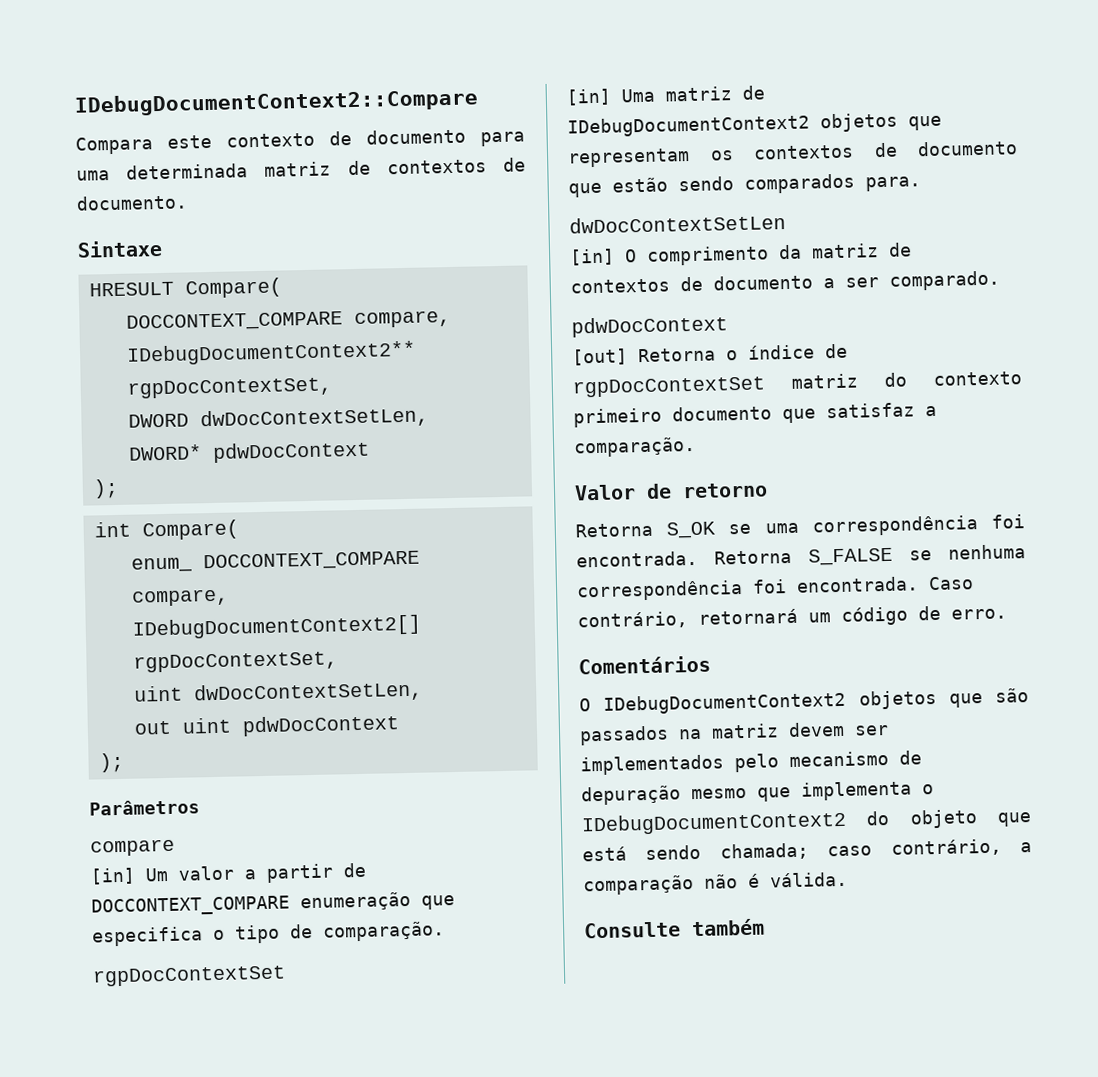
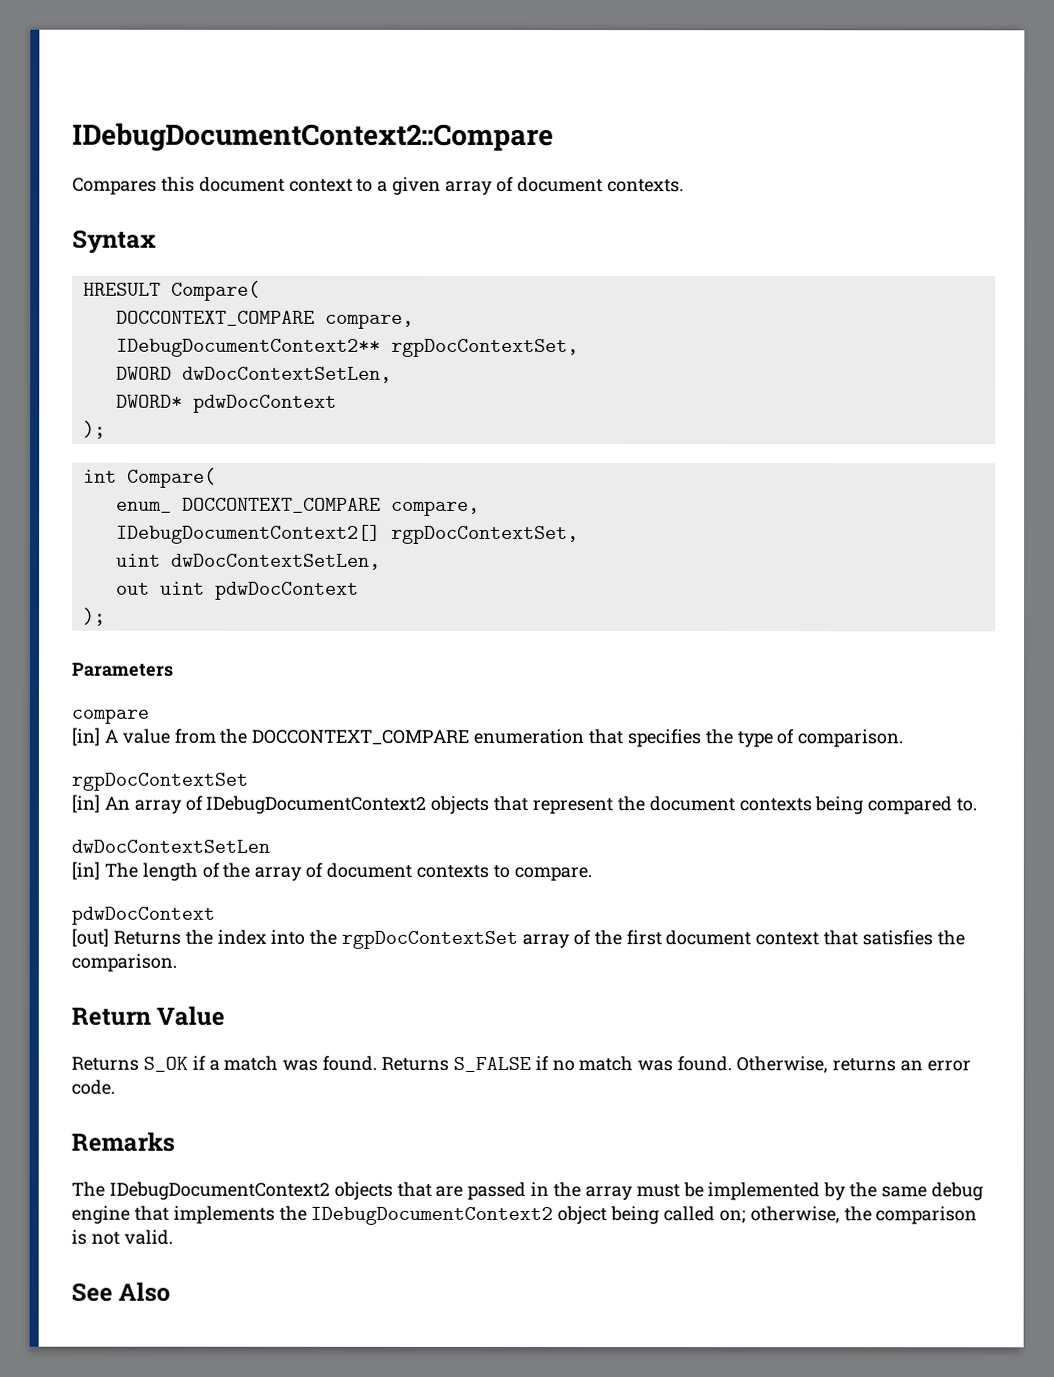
- Compara este contexto de documento para uma determinada matriz de contextos de documento.
- Sintaxe
+ Compares this document context to a given array of document contexts.
+ Syntax
- Parâmetros
+ Parameters
- [in] Um valor a partir de DOCCONTEXT_COMPARE enumeração que especifica o tipo de comparação.
+ [in] A value from the DOCCONTEXT_COMPARE enumeration that specifies the type of comparison.
  rgpDocContextSet
- [in] Uma matriz de IDebugDocumentContext2 objetos que representam os contextos de documento que estão sendo comparados para.
+ [in] An array of IDebugDocumentContext2 objects that represent the document contexts being compared to.
  dwDocContextSetLen
- [in] O comprimento da matriz de contextos de documento a ser comparado.
+ [in] The length of the array of document contexts to compare.
  pdwDocContext
- [out] Retorna o índice de rgpDocContextSet matriz do contexto primeiro documento que satisfaz a comparação.
- Valor de retorno
- Retorna S_OK se uma correspondência foi encontrada. Retorna S_FALSE se nenhuma correspondência foi encontrada. Caso contrário, retornará um código de erro.
- Comentários
- O IDebugDocumentContext2 objetos que são passados na matriz devem ser implementados pelo mecanismo de depuração mesmo que implementa o IDebugDocumentContext2 do objeto que está sendo chamada; caso contrário, a comparação não é válida.
- Consulte também
+ [out] Returns the index into the rgpDocContextSet array of the first document context that satisfies the comparison.
+ Return Value
+ Returns S_OK if a match was found. Returns S_FALSE if no match was found. Otherwise, returns an error code.
+ Remarks
+ The IDebugDocumentContext2 objects that are passed in the array must be implemented by the same debug engine that implements the IDebugDocumentContext2 object being called on; otherwise, the comparison is not valid.
+ See Also

